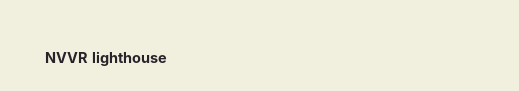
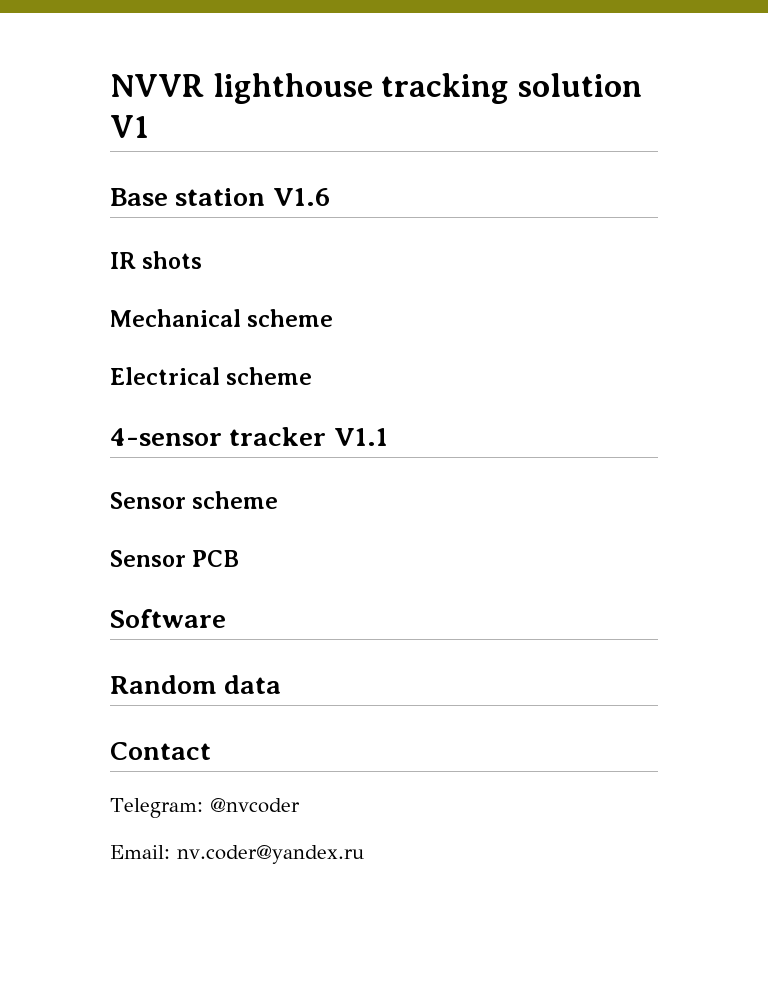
- NVVR lighthouse
+ NVVR lighthouse tracking solution V1
+ Base station V1.6
+ IR shots
+ Mechanical scheme
+ Electrical scheme
+ 4-sensor tracker V1.1
+ Sensor scheme
+ Sensor PCB
+ Software
+ Random data
+ Contact
+ Telegram: @nvcoder
+ Email: nv.coder@yandex.ru

